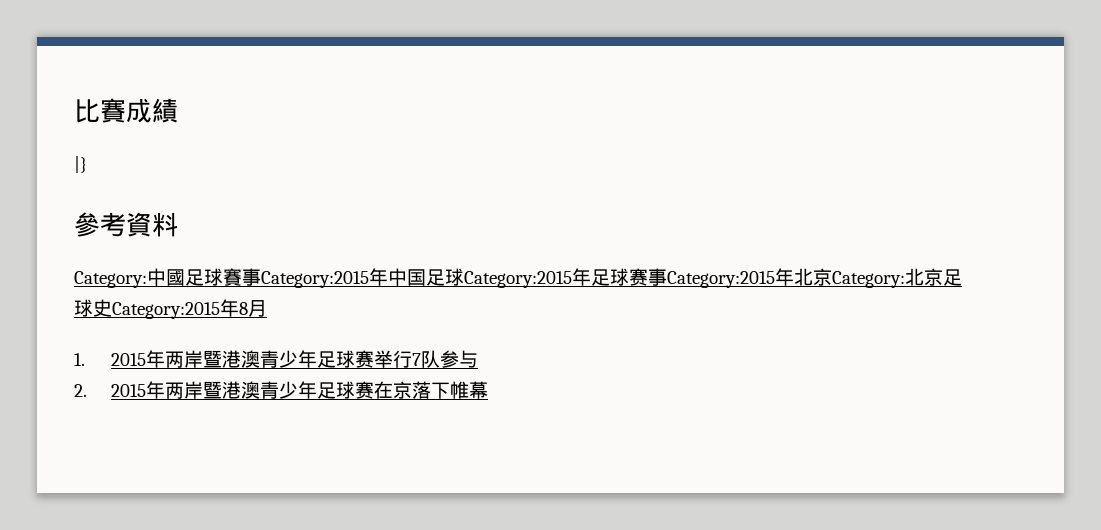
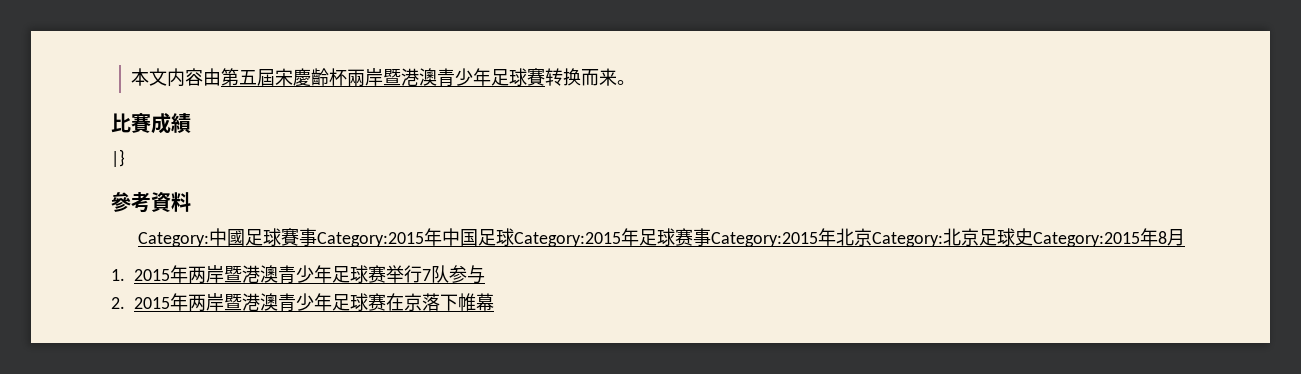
+ 本文内容由第五屆宋慶齡杯兩岸暨港澳青少年足球賽转换而来。

